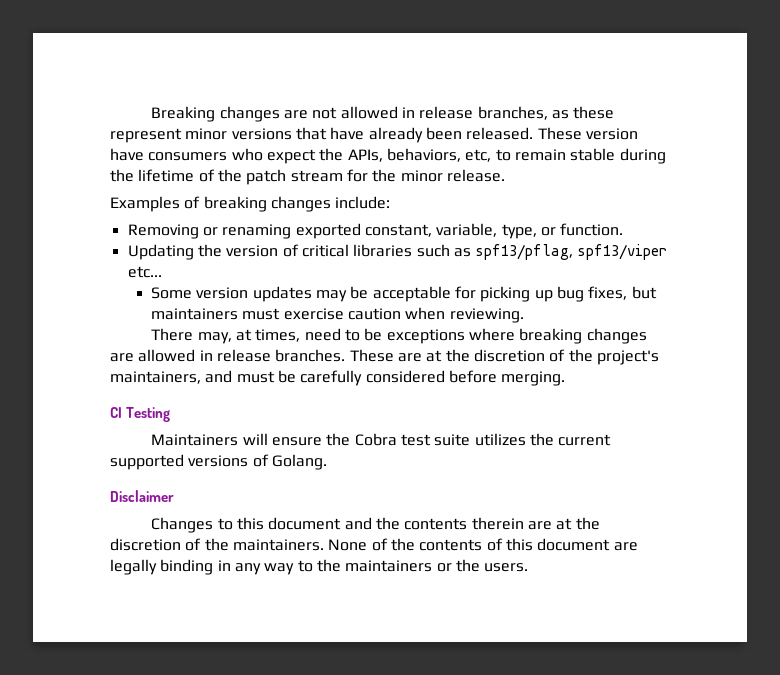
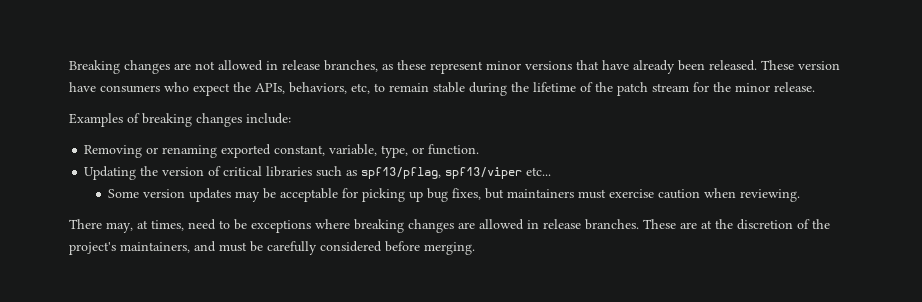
- CI Testing
- Maintainers will ensure the Cobra test suite utilizes the current supported versions of Golang.
- Disclaimer
- Changes to this document and the contents therein are at the discretion of the maintainers. None of the contents of this document are legally binding in any way to the maintainers or the users.

